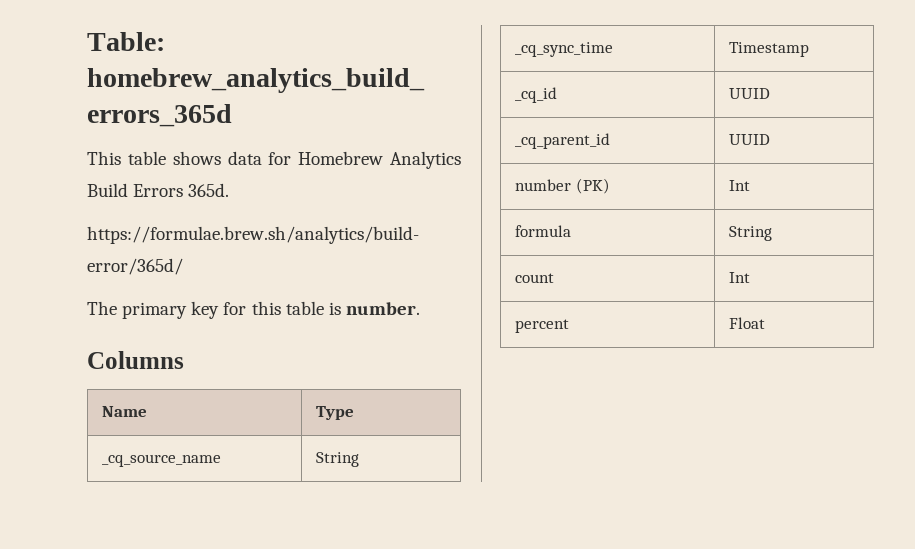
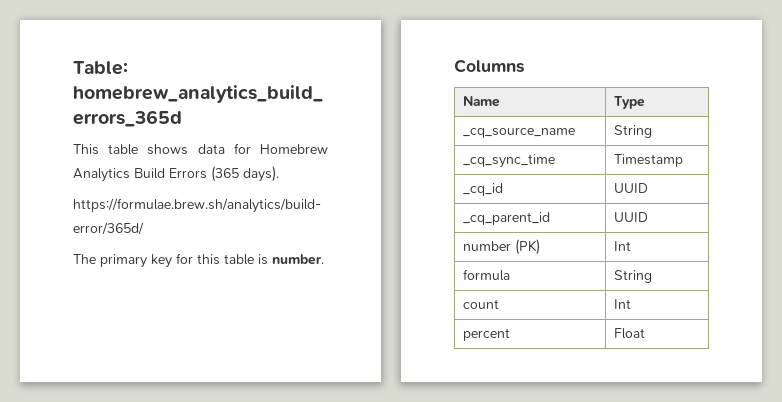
- This table shows data for Homebrew Analytics Build Errors 365d.
+ This table shows data for Homebrew Analytics Build Errors (365 days).

